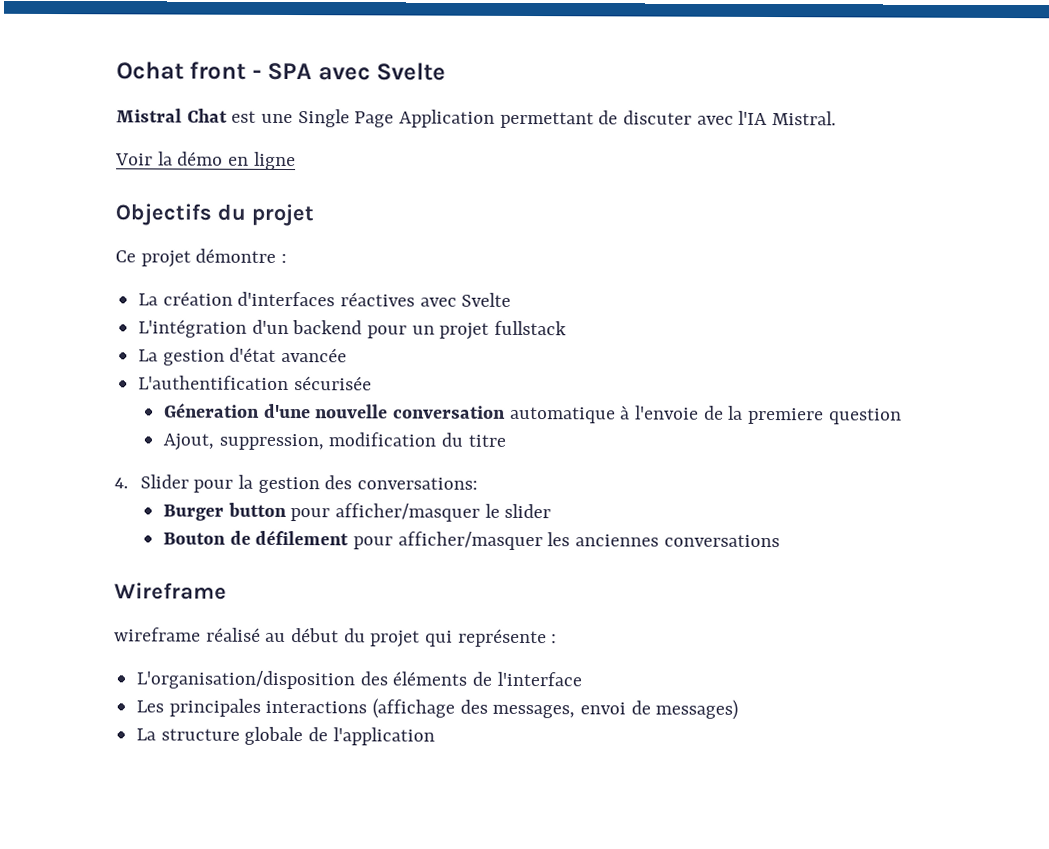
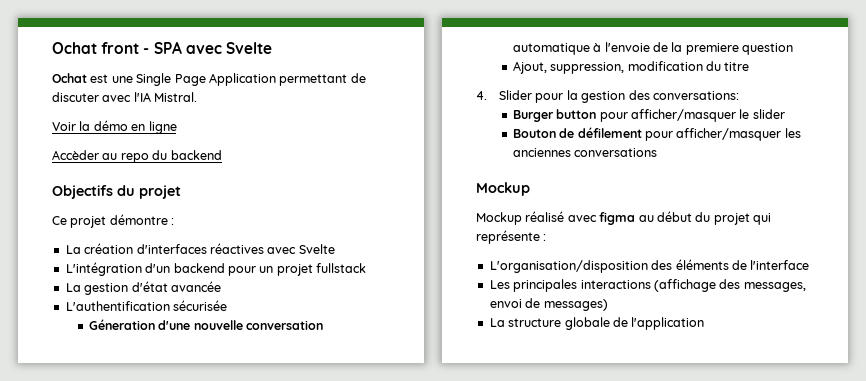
- Mistral Chat est une Single Page Application permettant de discuter avec l'IA Mistral.
+ Ochat est une Single Page Application permettant de discuter avec l'IA Mistral.
+ Accèder au repo du backend
  Bouton de défilement pour afficher/masquer les anciennes conversations
- Wireframe
- wireframe réalisé au début du projet qui représente :
+ Mockup
+ Mockup réalisé avec figma au début du projet qui représente :

